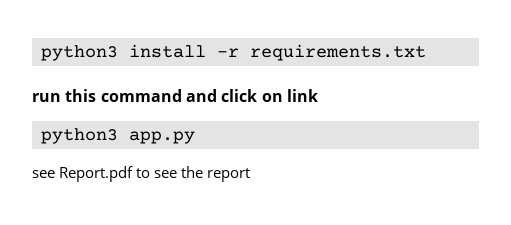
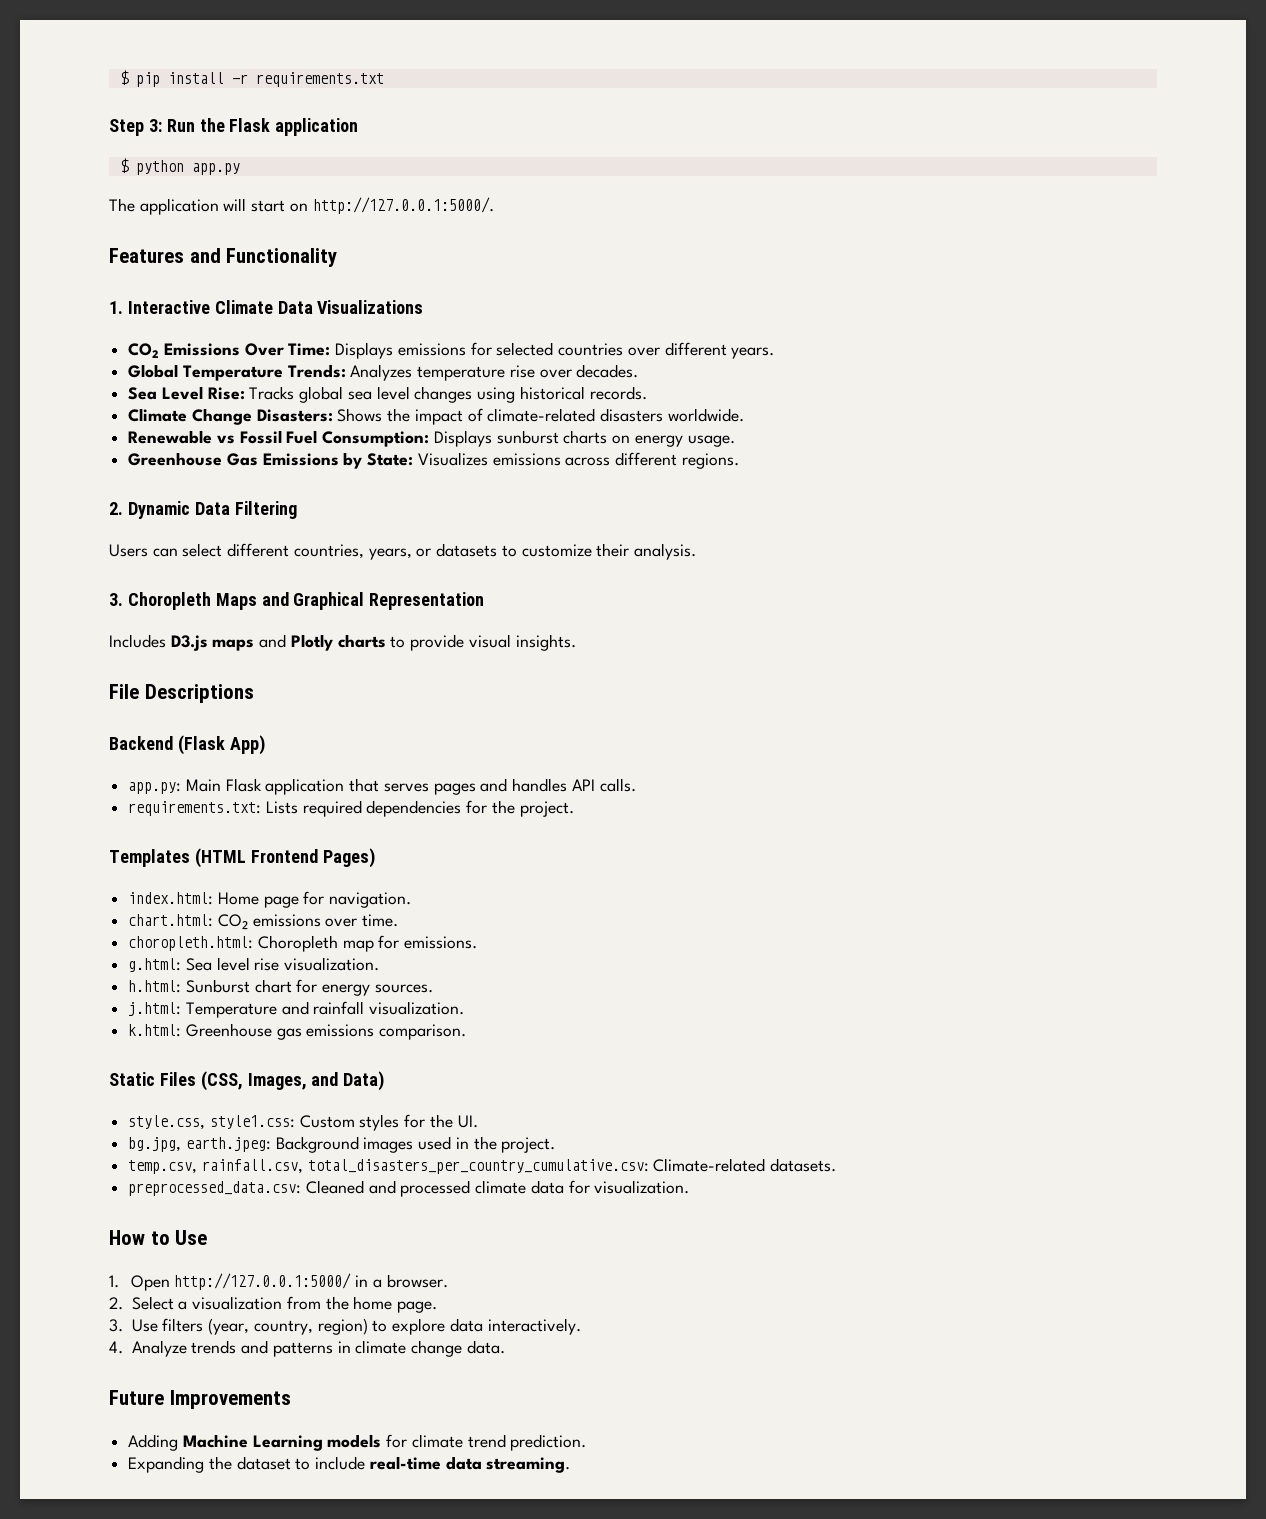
- python3 install -r requirements.txt
+ $ pip install -r requirements.txt
- run this command and click on link
- python3 app.py
- see Report.pdf to see the report
+ Step 3: Run the Flask application
+ $ python app.py
+ The application will start on http://127.0.0.1:5000/.
+ Features and Functionality
+ 1. Interactive Climate Data Visualizations
+ CO₂ Emissions Over Time: Displays emissions for selected countries over different years.
+ Global Temperature Trends: Analyzes temperature rise over decades.
+ Sea Level Rise: Tracks global sea level changes using historical records.
+ Climate Change Disasters: Shows the impact of climate-related disasters worldwide.
+ Renewable vs Fossil Fuel Consumption: Displays sunburst charts on energy usage.
+ Greenhouse Gas Emissions by State: Visualizes emissions across different regions.
+ 2. Dynamic Data Filtering
+ Users can select different countries, years, or datasets to customize their analysis.
+ 3. Choropleth Maps and Graphical Representation
+ Includes D3.js maps and Plotly charts to provide visual insights.
+ File Descriptions
+ Backend (Flask App)
+ app.py: Main Flask application that serves pages and handles API calls.
+ requirements.txt: Lists required dependencies for the project.
+ Templates (HTML Frontend Pages)
+ index.html: Home page for navigation.
+ chart.html: CO₂ emissions over time.
+ choropleth.html: Choropleth map for emissions.
+ g.html: Sea level rise visualization.
+ h.html: Sunburst chart for energy sources.
+ j.html: Temperature and rainfall visualization.
+ k.html: Greenhouse gas emissions comparison.
+ Static Files (CSS, Images, and Data)
+ style.css, style1.css: Custom styles for the UI.
+ bg.jpg, earth.jpeg: Background images used in the project.
+ temp.csv, rainfall.csv, total_disasters_per_country_cumulative.csv: Climate-related datasets.
+ preprocessed_data.csv: Cleaned and processed climate data for visualization.
+ How to Use
+ 1. Open http://127.0.0.1:5000/ in a browser.
+ 2. Select a visualization from the home page.
+ 3. Use filters (year, country, region) to explore data interactively.
+ 4. Analyze trends and patterns in climate change data.
+ Future Improvements
+ Adding Machine Learning models for climate trend prediction.
+ Expanding the dataset to include real-time data streaming.

